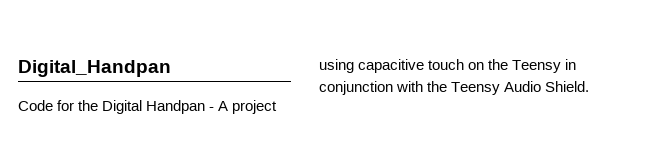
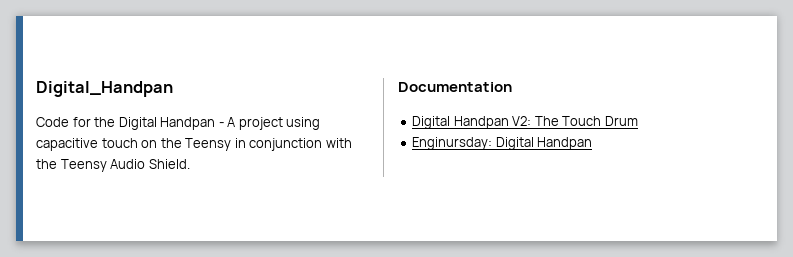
+ Documentation
+ Digital Handpan V2: The Touch Drum
+ Enginursday: Digital Handpan

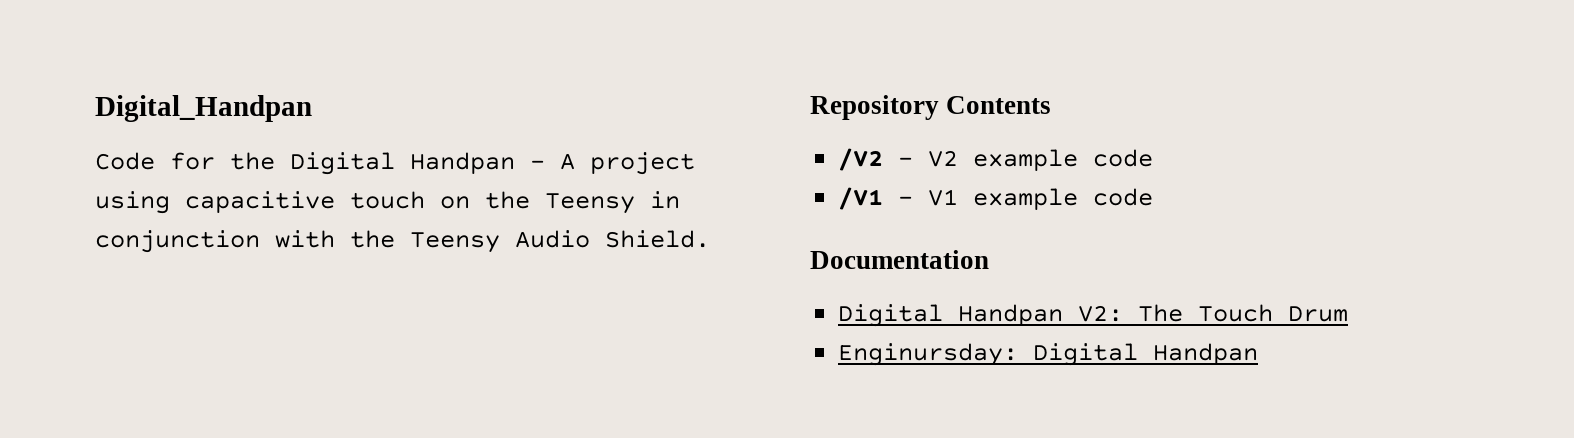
+ Repository Contents
+ /V2 - V2 example code
+ /V1 - V1 example code

